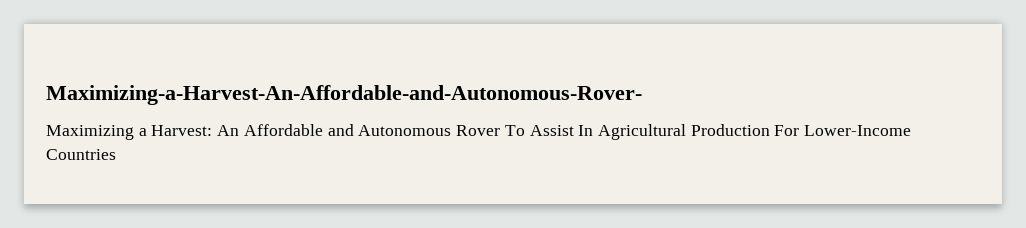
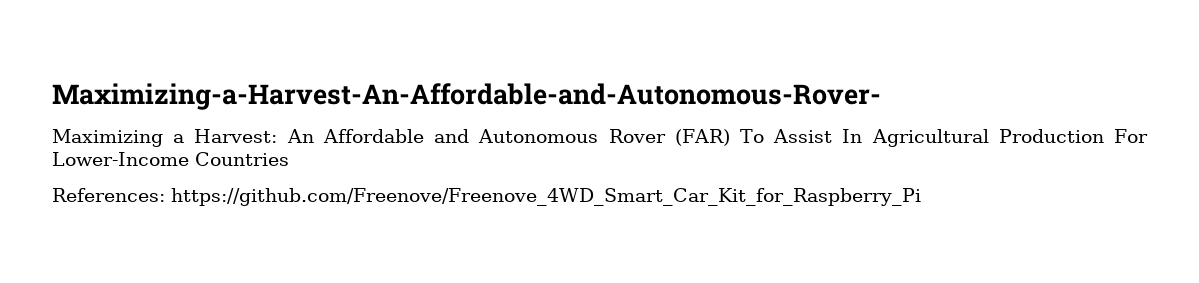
- Maximizing a Harvest: An Affordable and Autonomous Rover To Assist In Agricultural Production For Lower-Income Countries
+ Maximizing a Harvest: An Affordable and Autonomous Rover (FAR) To Assist In Agricultural Production For Lower-Income Countries
+ References: https://github.com/Freenove/Freenove_4WD_Smart_Car_Kit_for_Raspberry_Pi

